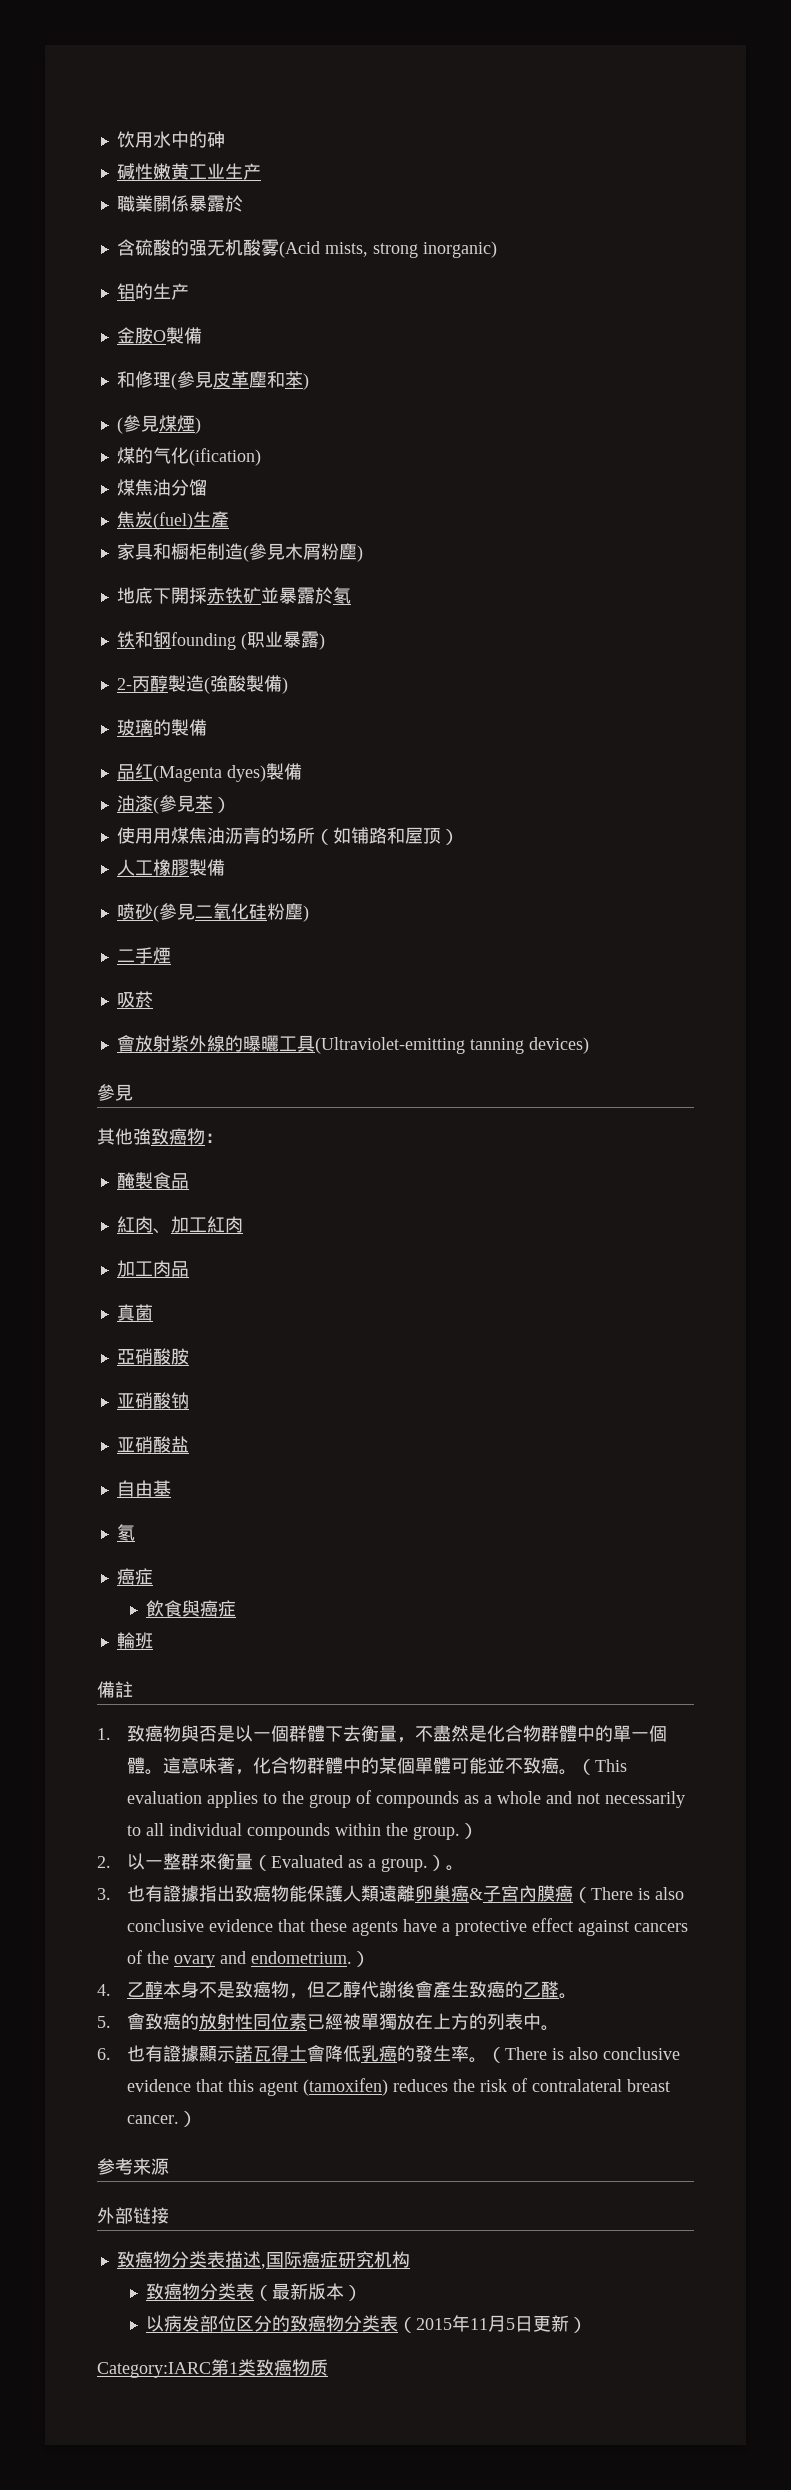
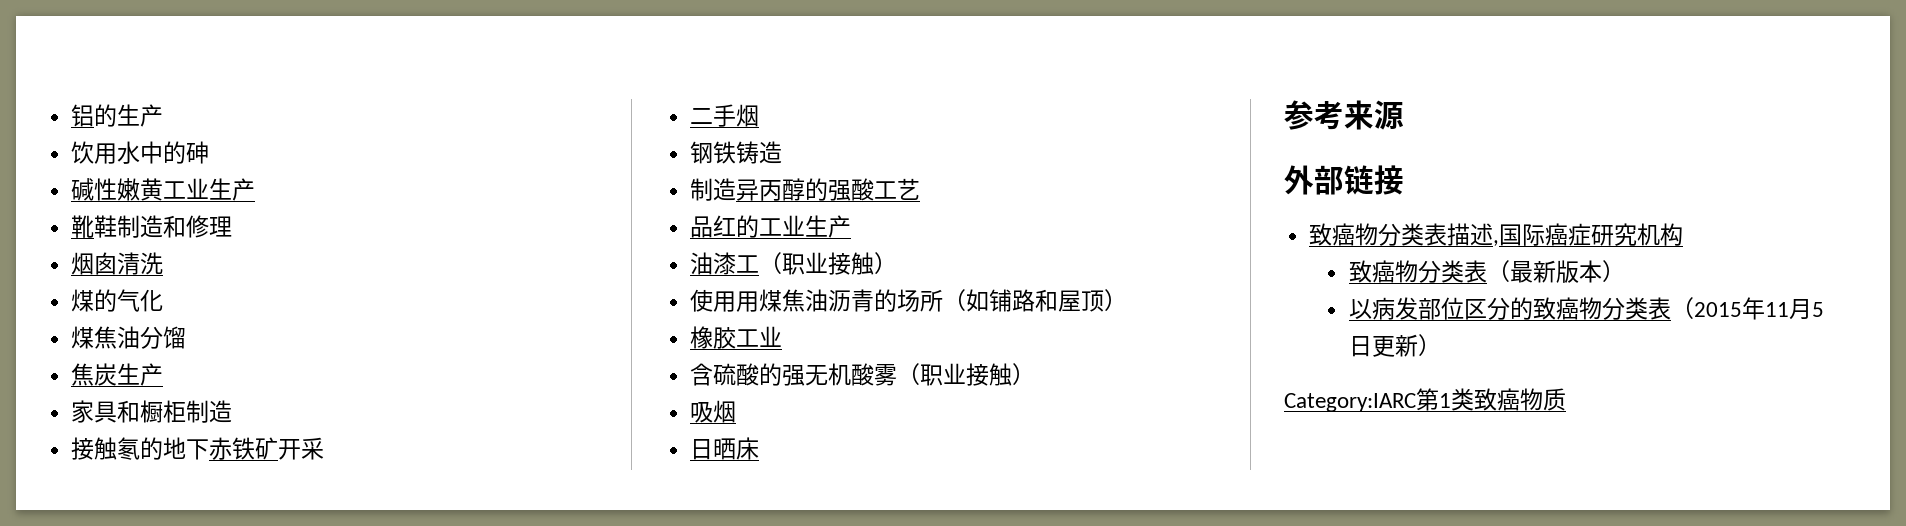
+ 铝的生产
- 職業關係暴露於
- 含硫酸的强无机酸雾(Acid mists, strong inorganic)
- 铝的生产
- 金胺O製備
- 和修理(參見皮革塵和苯)
- (參見煤煙)
+ 靴鞋制造和修理
+ 烟囱清洗
- 煤的气化(ification)
+ 煤的气化
- 焦炭(fuel)生產
+ 焦炭生产
- 家具和橱柜制造(參見木屑粉塵)
- 地底下開採赤铁矿並暴露於氡
- 铁和钢founding (职业暴露)
- 2-丙醇製造(強酸製備)
- 玻璃的製備
- 品红(Magenta dyes)製備
- 油漆(參見苯）
+ 家具和橱柜制造
+ 接触氡的地下赤铁矿开采
+ 二手烟
+ 钢铁铸造
+ 制造异丙醇的强酸工艺
+ 品红的工业生产
+ 油漆工（职业接触）
- 人工橡膠製備
- 喷砂(參見二氧化硅粉塵)
- 二手煙
- 吸菸
- 會放射紫外線的曝曬工具(Ultraviolet-emitting tanning devices)
- 參見
- 其他強致癌物：
- 醃製食品
- 紅肉、加工紅肉
- 加工肉品
- 真菌
- 亞硝酸胺
- 亚硝酸钠
- 亚硝酸盐
- 自由基
- 氡
- 癌症
- 飲食與癌症
- 輪班
- 備註
- 1.致癌物與否是以一個群體下去衡量，不盡然是化合物群體中的單一個體。這意味著，化合物群體中的某個單體可能並不致癌。（This evaluation applies to the group of compounds as a whole and not necessarily to all individual compounds within the group.）
- 2.以一整群來衡量（Evaluated as a group.）。
- 3.也有證據指出致癌物能保護人類遠離卵巢癌&子宮內膜癌（There is also conclusive evidence that these agents have a protective effect against cancers of the ovary and endometrium.）
- 4.乙醇本身不是致癌物，但乙醇代謝後會產生致癌的乙醛。
- 5.會致癌的放射性同位素已經被單獨放在上方的列表中。
- 6.也有證據顯示諾瓦得士會降低乳癌的發生率。（There is also conclusive evidence that this agent (tamoxifen) reduces the risk of contralateral breast cancer.）
+ 橡胶工业
+ 含硫酸的强无机酸雾（职业接触）
+ 吸烟
+ 日晒床

